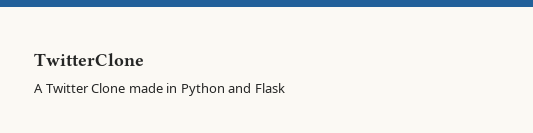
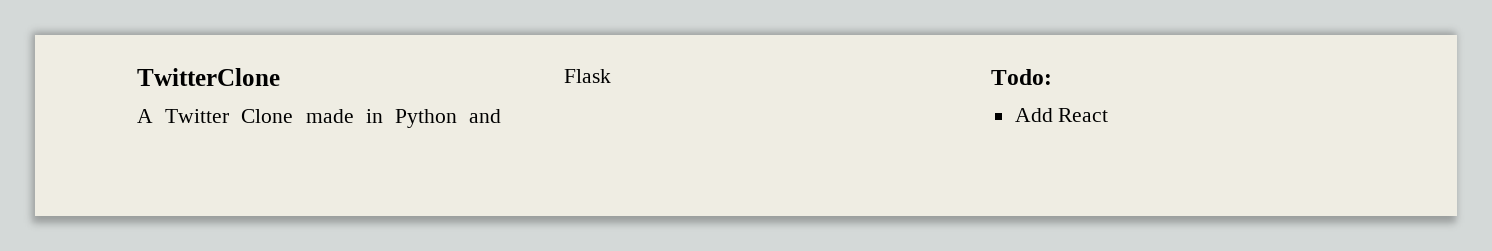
+ Todo:
+ Add React

